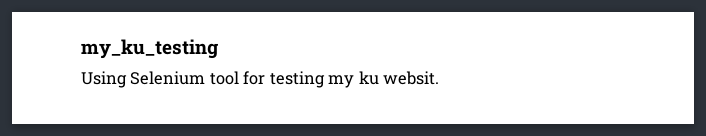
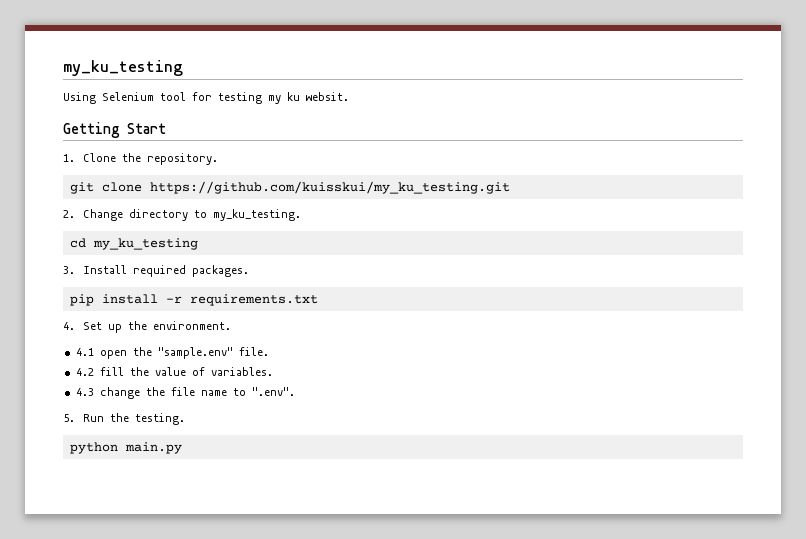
+ Getting Start
+ 1. Clone the repository.
+ git clone https://github.com/kuisskui/my_ku_testing.git
+ 2. Change directory to my_ku_testing.
+ cd my_ku_testing
+ 3. Install required packages.
+ pip install -r requirements.txt
+ 4. Set up the environment.
+ 4.1 open the "sample.env" file.
+ 4.2 fill the value of variables.
+ 4.3 change the file name to ".env".
+ 5. Run the testing.
+ python main.py

